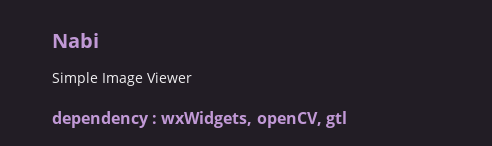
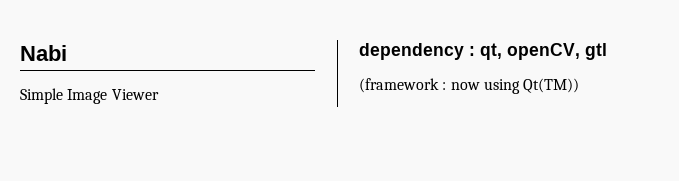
- dependency : wxWidgets, openCV, gtl
+ dependency : qt, openCV, gtl
+ (framework : now using Qt(TM))

